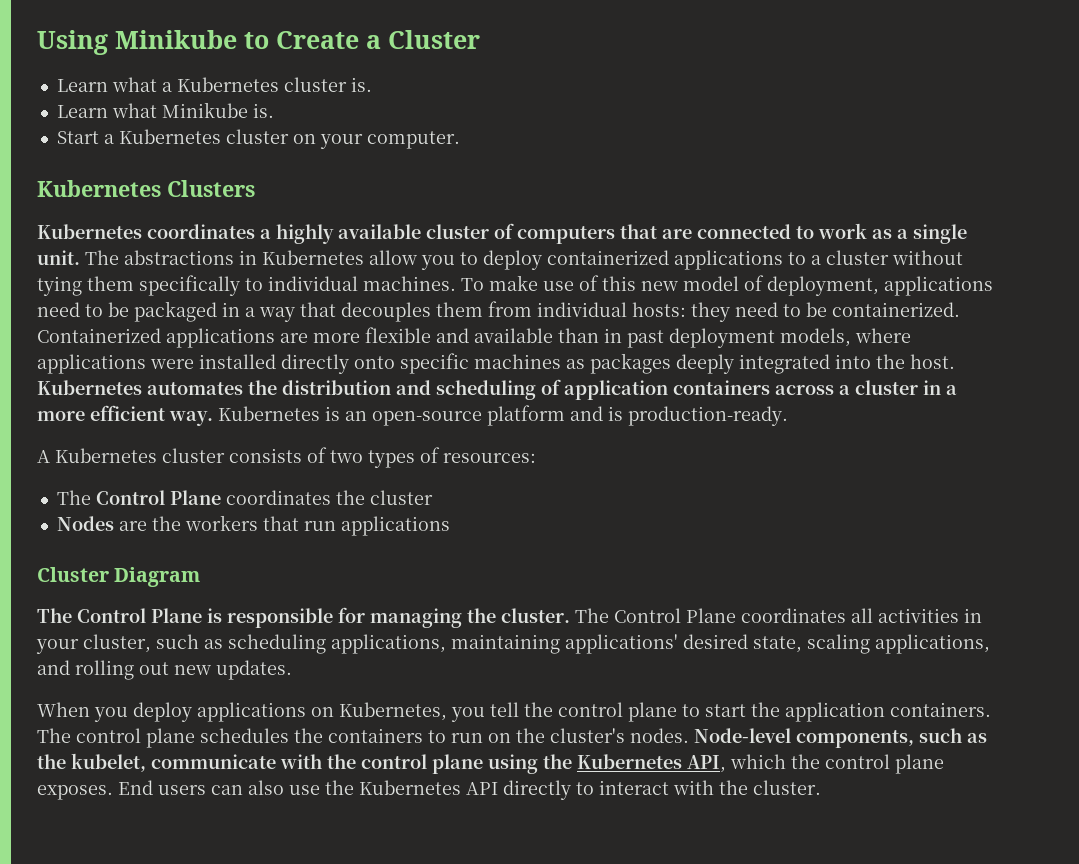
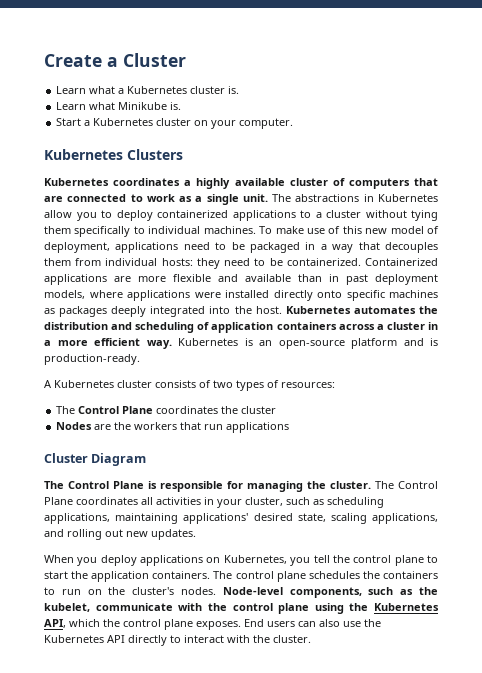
- Using Minikube to Create a Cluster
+ Create a Cluster

